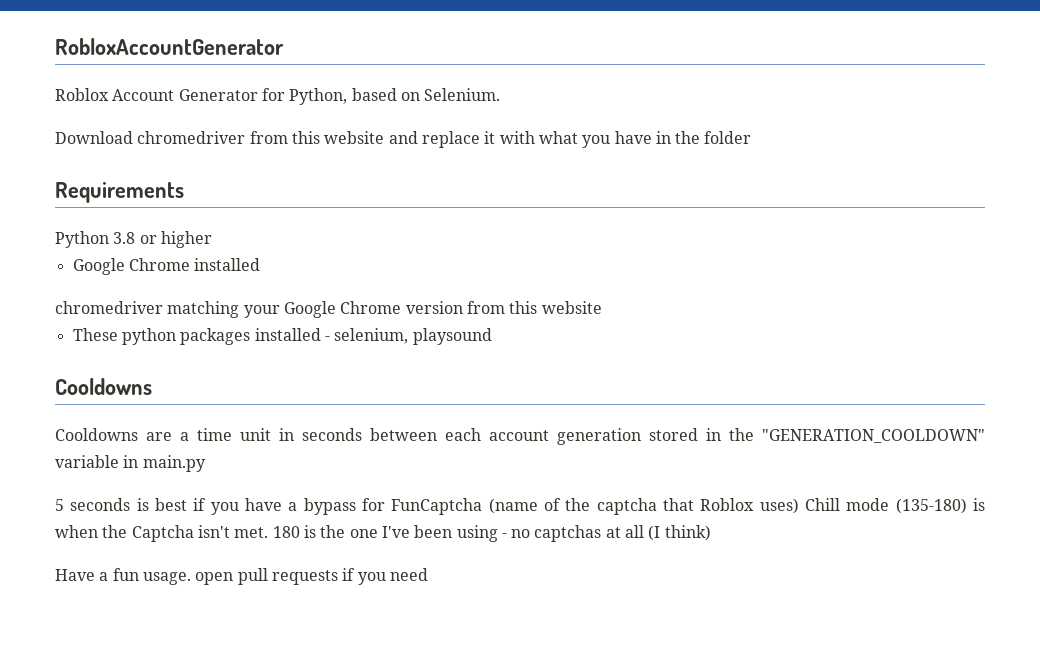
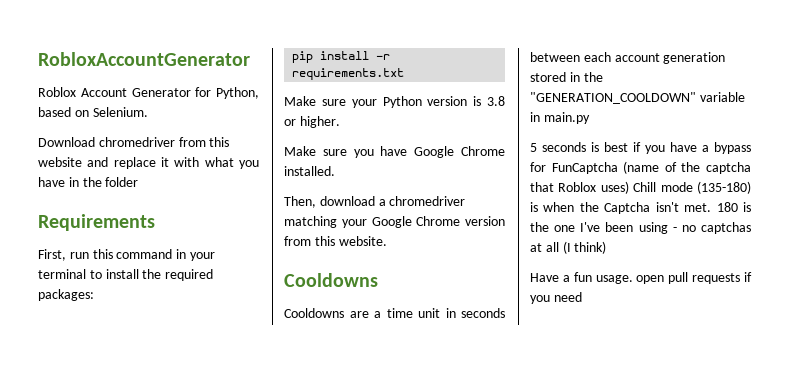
- Python 3.8 or higher
- Google Chrome installed
- chromedriver matching your Google Chrome version from this website
- These python packages installed - selenium, playsound
+ First, run this command in your terminal to install the required packages:
+ pip install -r requirements.txt
+ Make sure your Python version is 3.8 or higher.
+ Make sure you have Google Chrome installed.
+ Then, download a chromedriver matching your Google Chrome version from this website.

